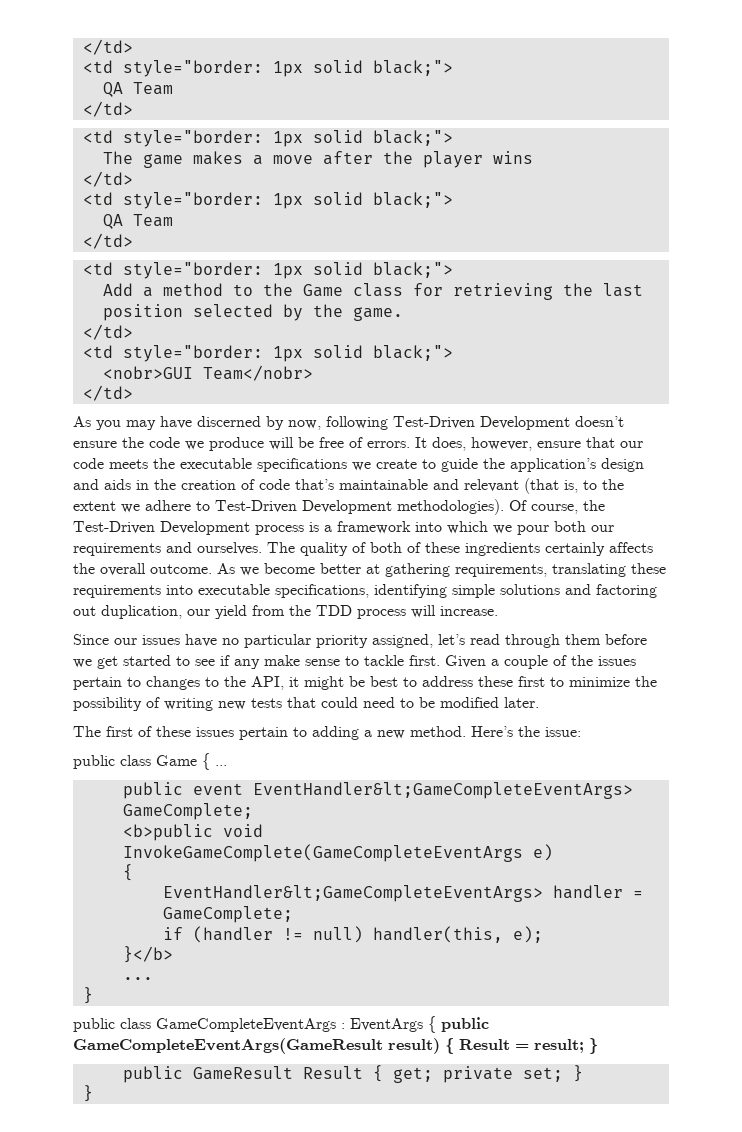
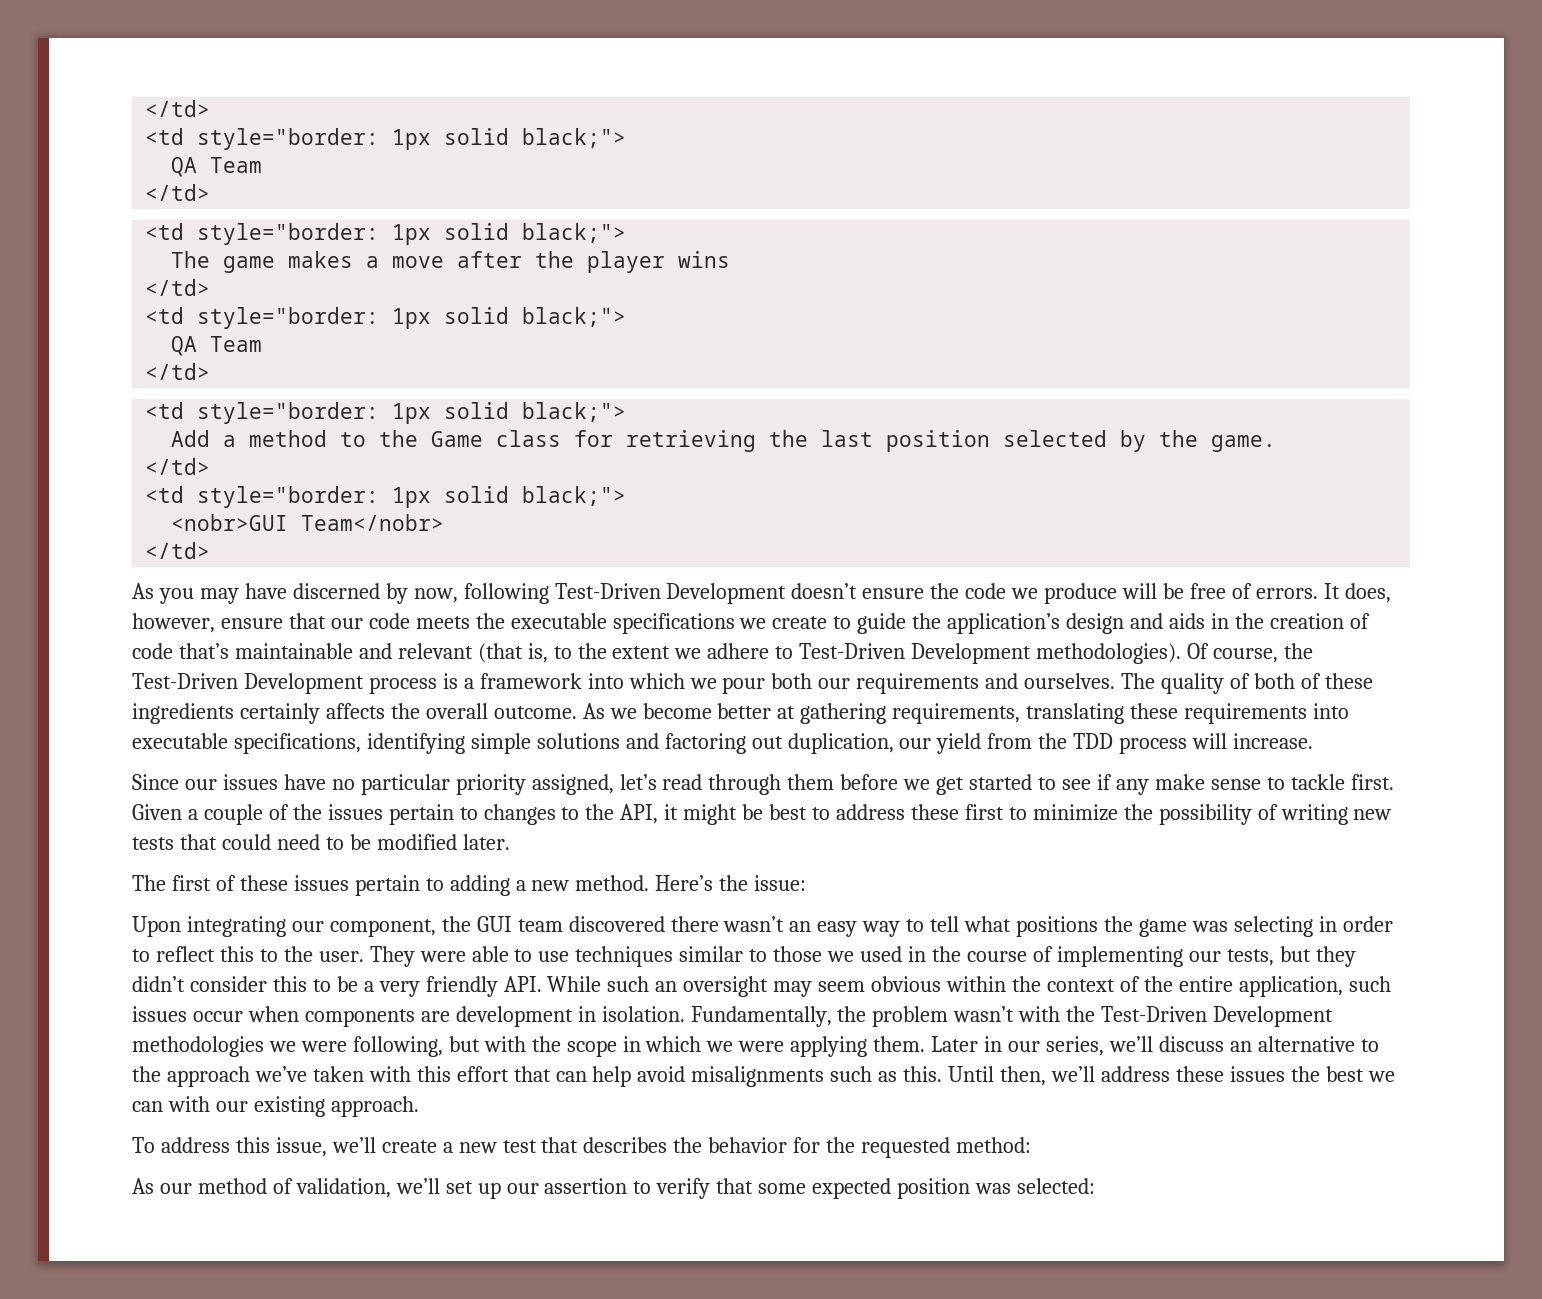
- public class Game { ...
- public event EventHandler&lt;GameCompleteEventArgs> GameComplete;
- <b>public void InvokeGameComplete(GameCompleteEventArgs e)
- {
- EventHandler&lt;GameCompleteEventArgs> handler = GameComplete;
- if (handler != null) handler(this, e);
- }</b>
- ...
- }
- public class GameCompleteEventArgs : EventArgs { public GameCompleteEventArgs(GameResult result) { Result = result; }
- public GameResult Result { get; private set; }
- }
+ Upon integrating our component, the GUI team discovered there wasn’t an easy way to tell what positions the game was selecting in order to reflect this to the user. They were able to use techniques similar to those we used in the course of implementing our tests, but they didn’t consider this to be a very friendly API. While such an oversight may seem obvious within the context of the entire application, such issues occur when components are development in isolation. Fundamentally, the problem wasn’t with the Test-Driven Development methodologies we were following, but with the scope in which we were applying them. Later in our series, we’ll discuss an alternative to the approach we’ve taken with this effort that can help avoid misalignments such as this. Until then, we’ll address these issues the best we can with our existing approach.
+ To address this issue, we’ll create a new test that describes the behavior for the requested method:
+ As our method of validation, we’ll set up our assertion to verify that some expected position was selected:

